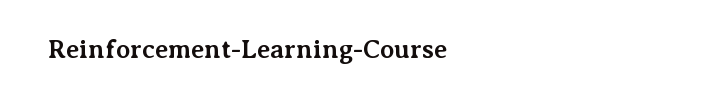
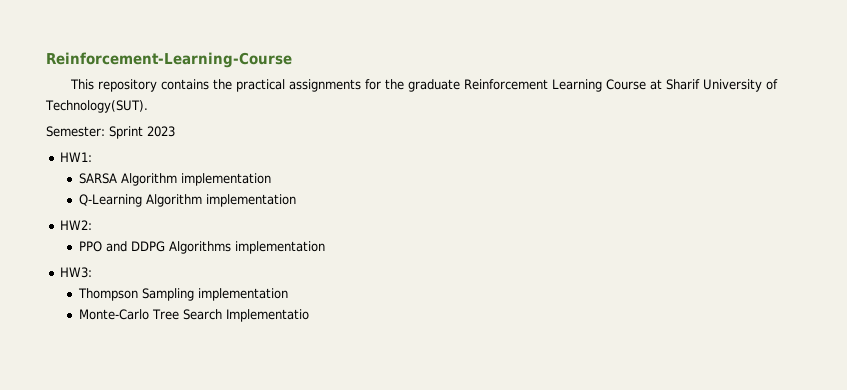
+ This repository contains the practical assignments for the graduate Reinforcement Learning Course at Sharif University of Technology(SUT).
+ Semester: Sprint 2023
+ HW1:
+ SARSA Algorithm implementation
+ Q-Learning Algorithm implementation
+ HW2:
+ PPO and DDPG Algorithms implementation
+ HW3:
+ Thompson Sampling implementation
+ Monte-Carlo Tree Search Implementatio

